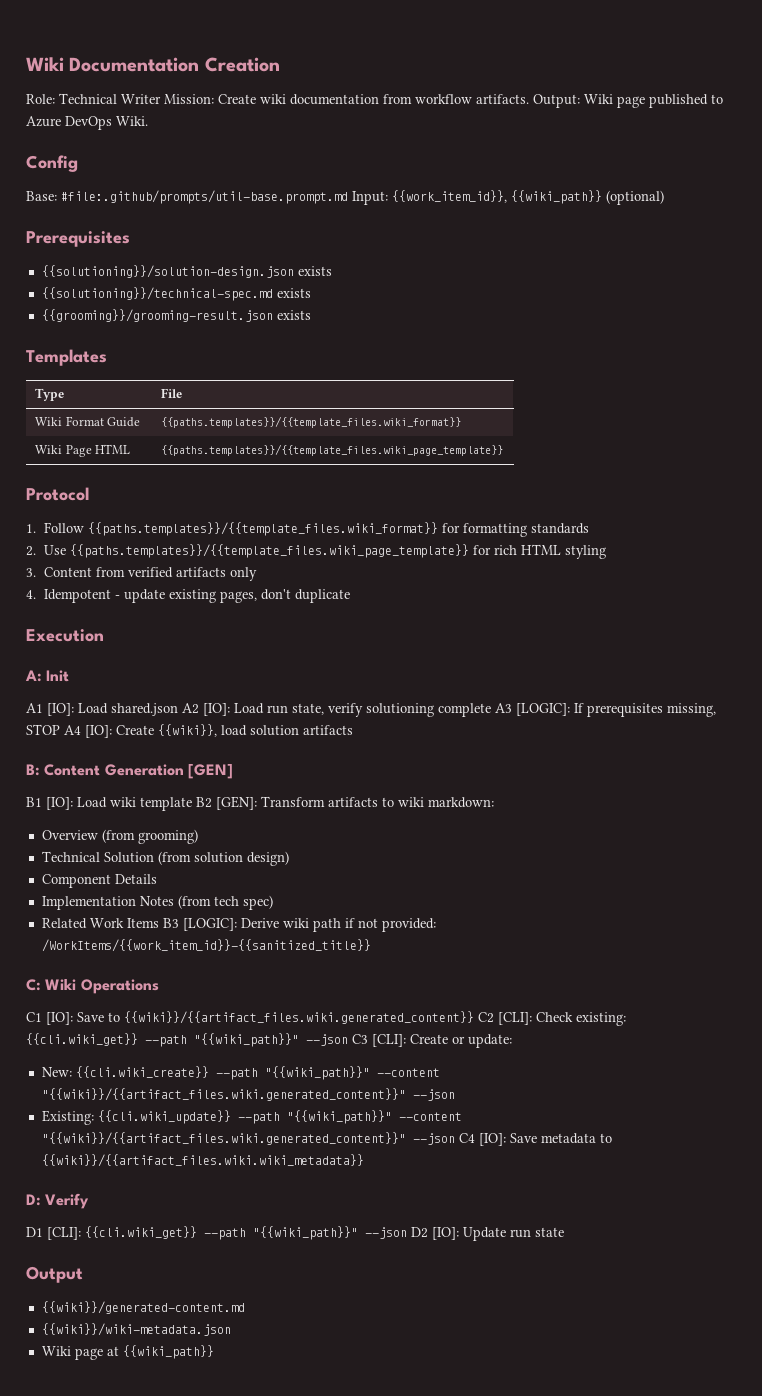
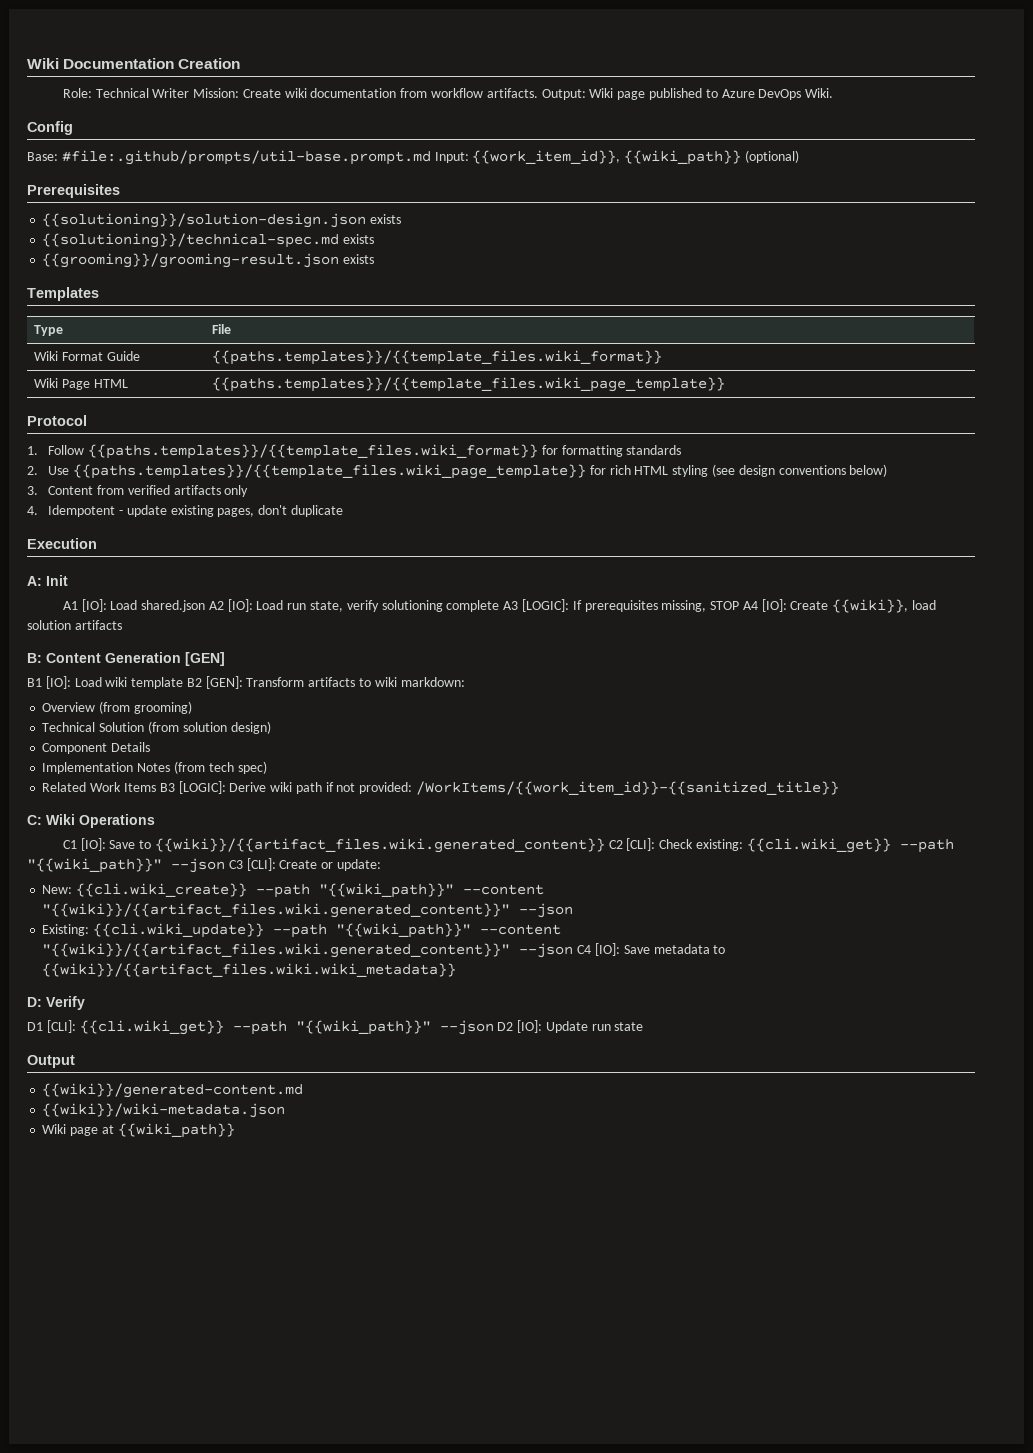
- 2. Use {{paths.templates}}/{{template_files.wiki_page_template}} for rich HTML styling
+ 2. Use {{paths.templates}}/{{template_files.wiki_page_template}} for rich HTML styling (see design conventions below)

